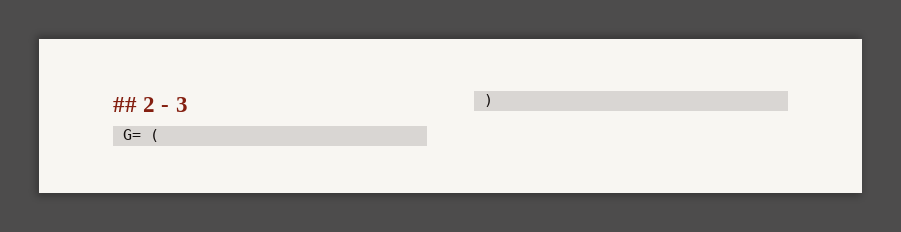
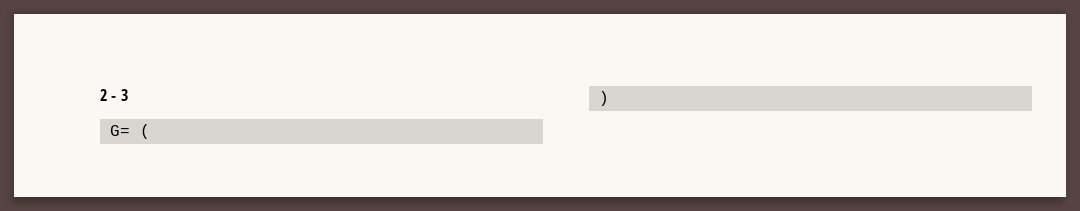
- ## 2 - 3
+ 2 - 3

